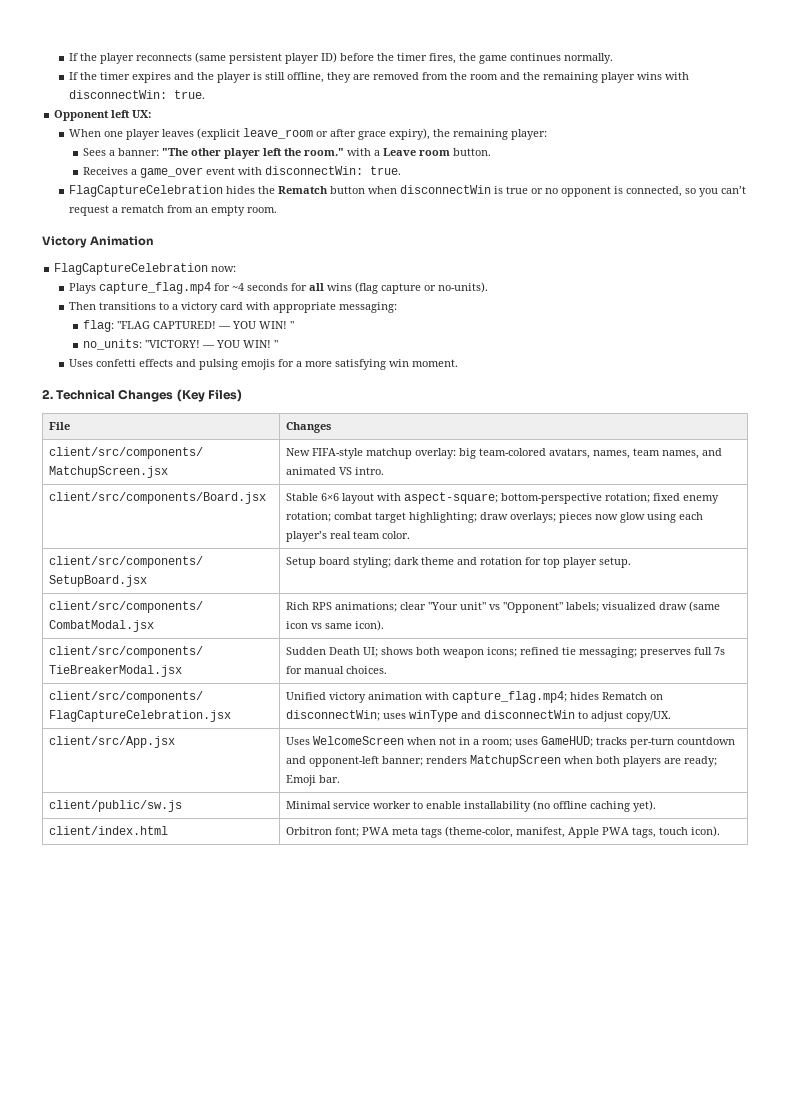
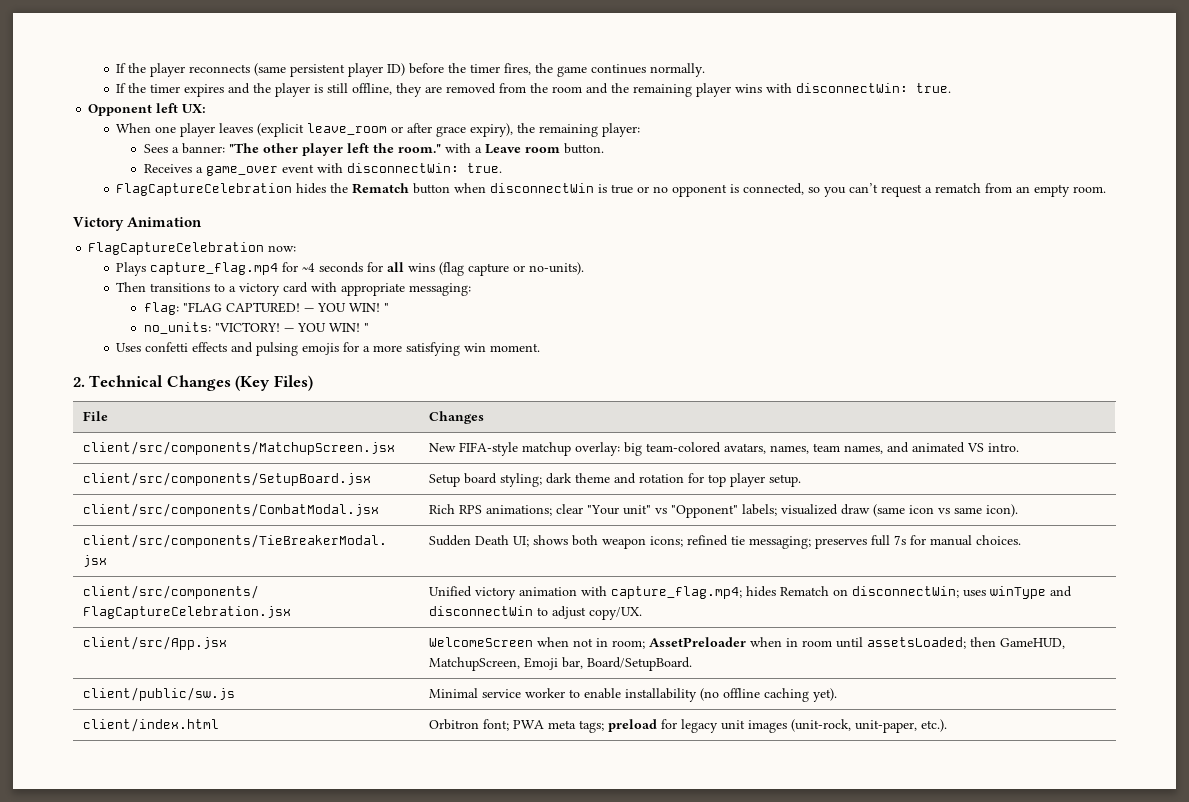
- client/src/components/Board.jsx | Stable 6×6 layout with aspect-square; bottom‑perspective rotation; fixed enemy rotation; combat target highlighting; draw overlays; pieces now glow using each player’s real team color.
- client/src/App.jsx | Uses WelcomeScreen when not in a room; uses GameHUD; tracks per‑turn countdown and opponent‑left banner; renders MatchupScreen when both players are ready; Emoji bar.
+ client/src/App.jsx | WelcomeScreen when not in room; AssetPreloader when in room until assetsLoaded; then GameHUD, MatchupScreen, Emoji bar, Board/SetupBoard.
- client/index.html | Orbitron font; PWA meta tags (theme‑color, manifest, Apple PWA tags, touch icon).
+ client/index.html | Orbitron font; PWA meta tags; preload for legacy unit images (unit-rock, unit-paper, etc.).

